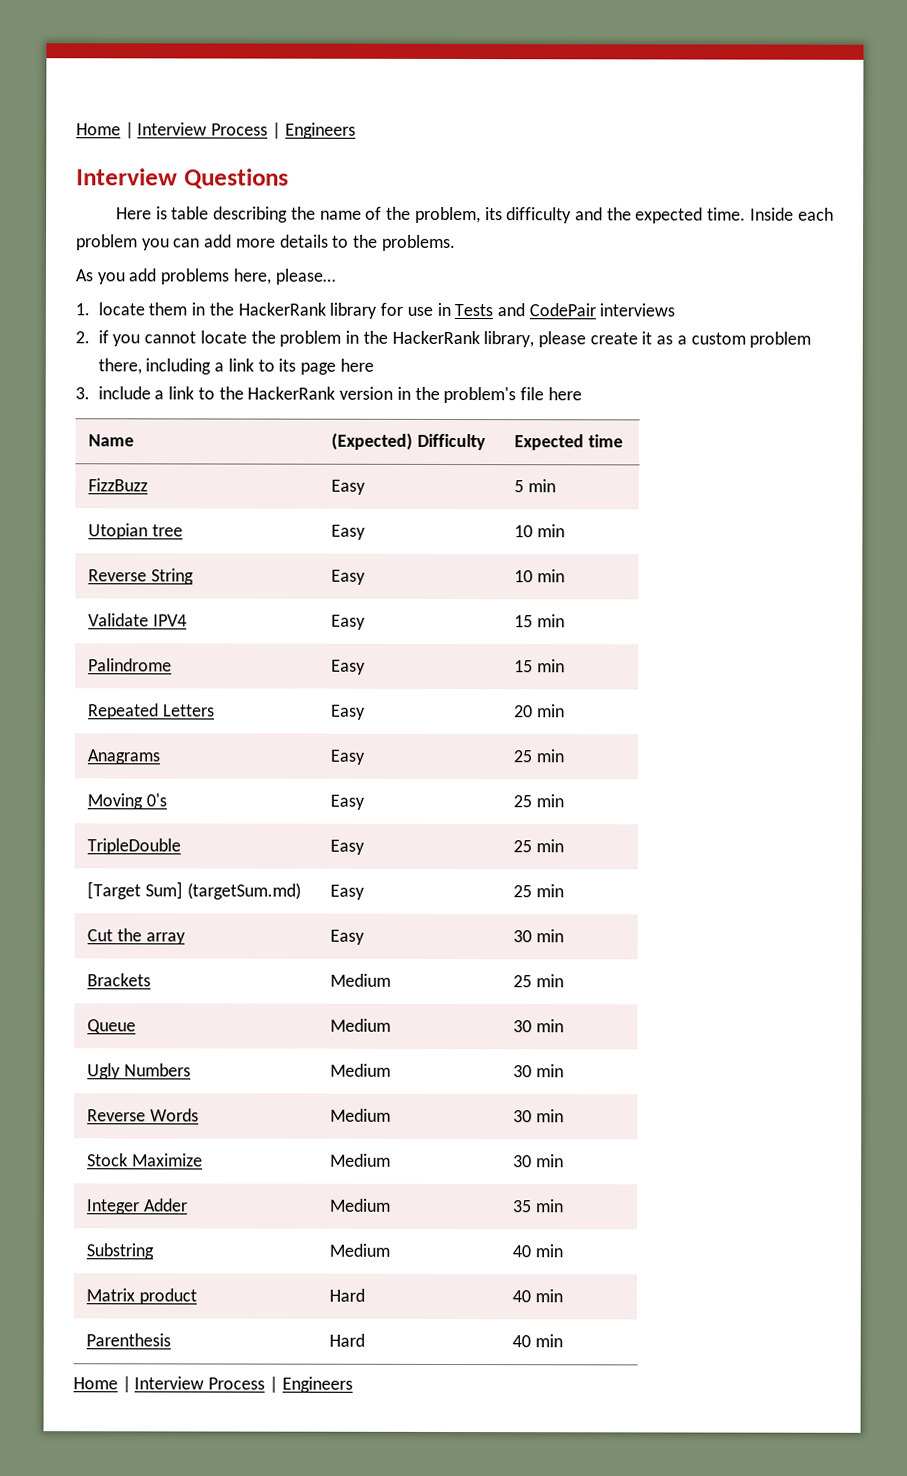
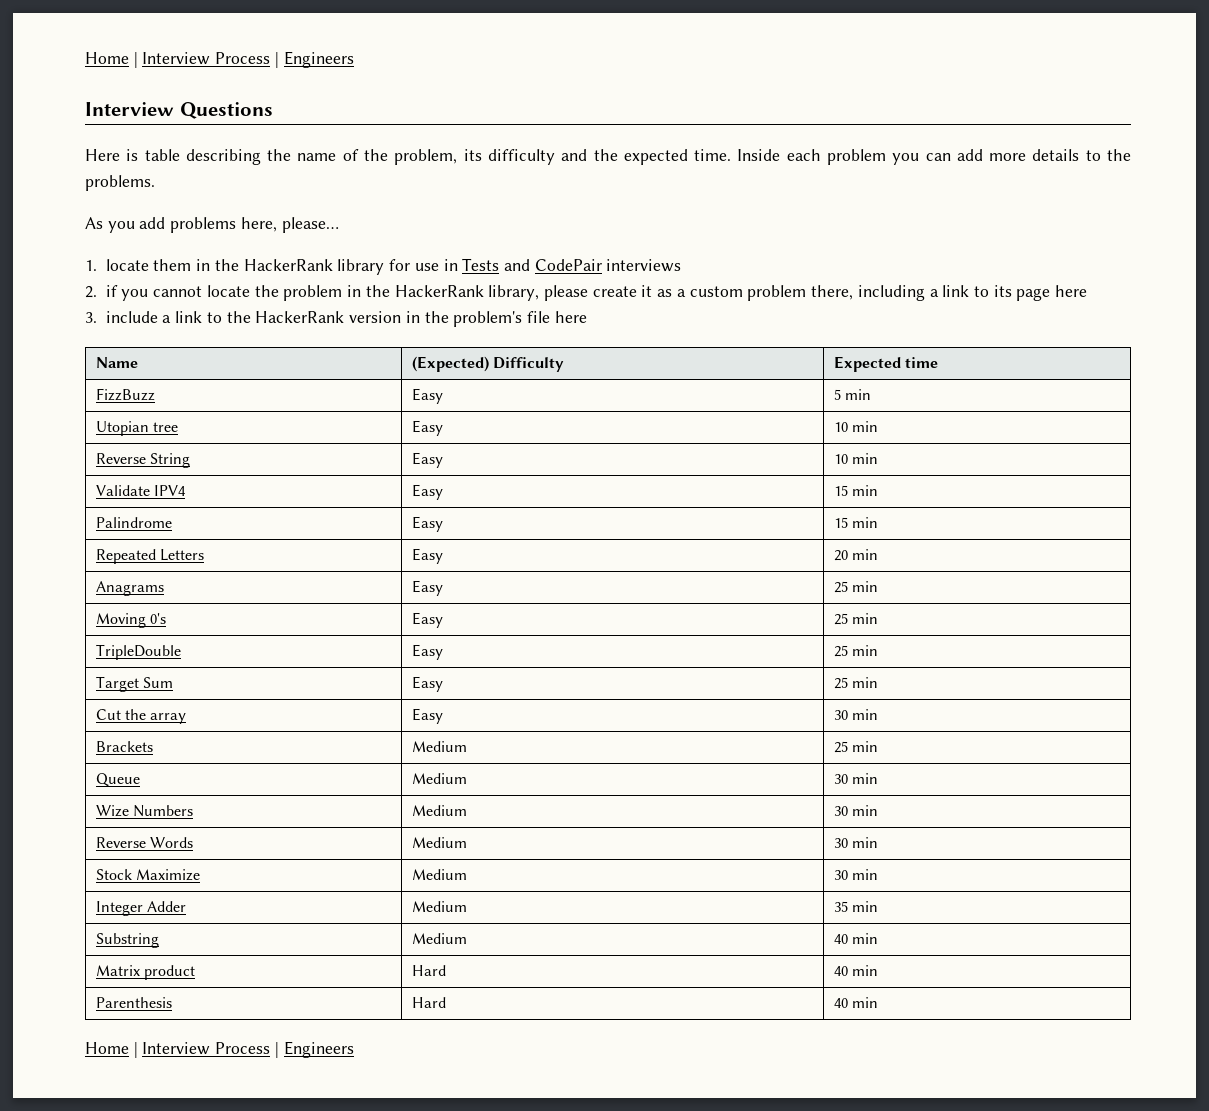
- [Target Sum] (targetSum.md) | Easy | 25 min
+ Target Sum | Easy | 25 min
- Ugly Numbers | Medium | 30 min
+ Wize Numbers | Medium | 30 min

